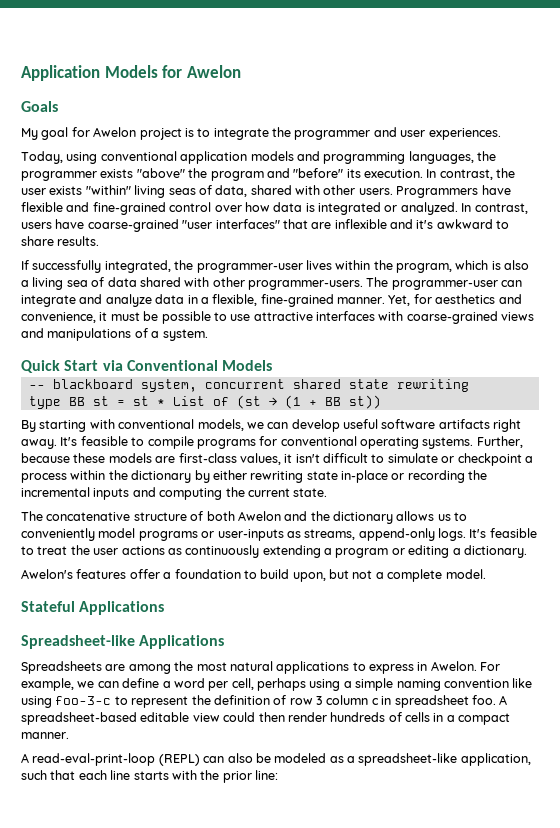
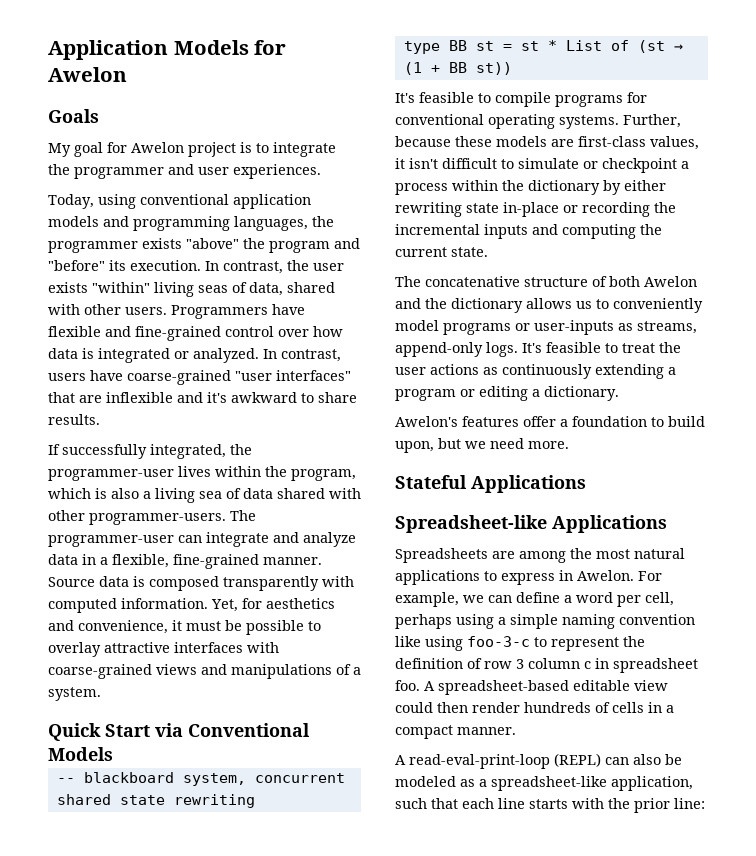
+ Source data is composed transparently with computed information.
- Yet, for aesthetics and convenience, it must be possible to use attractive interfaces with coarse-grained views and manipulations of a system.
+ Yet, for aesthetics and convenience, it must be possible to overlay attractive interfaces with coarse-grained views and manipulations of a system.
- By starting with conventional models, we can develop useful software artifacts right away.
- Awelon's features offer a foundation to build upon, but not a complete model.
+ Awelon's features offer a foundation to build upon, but we need more.

